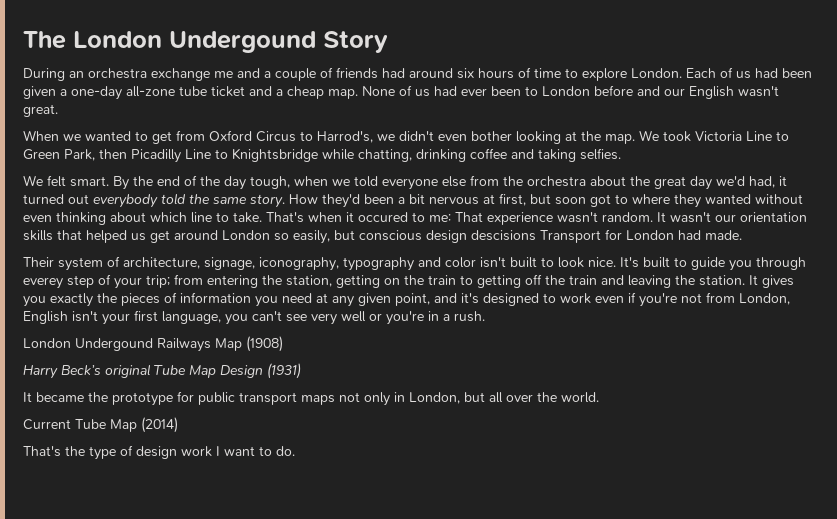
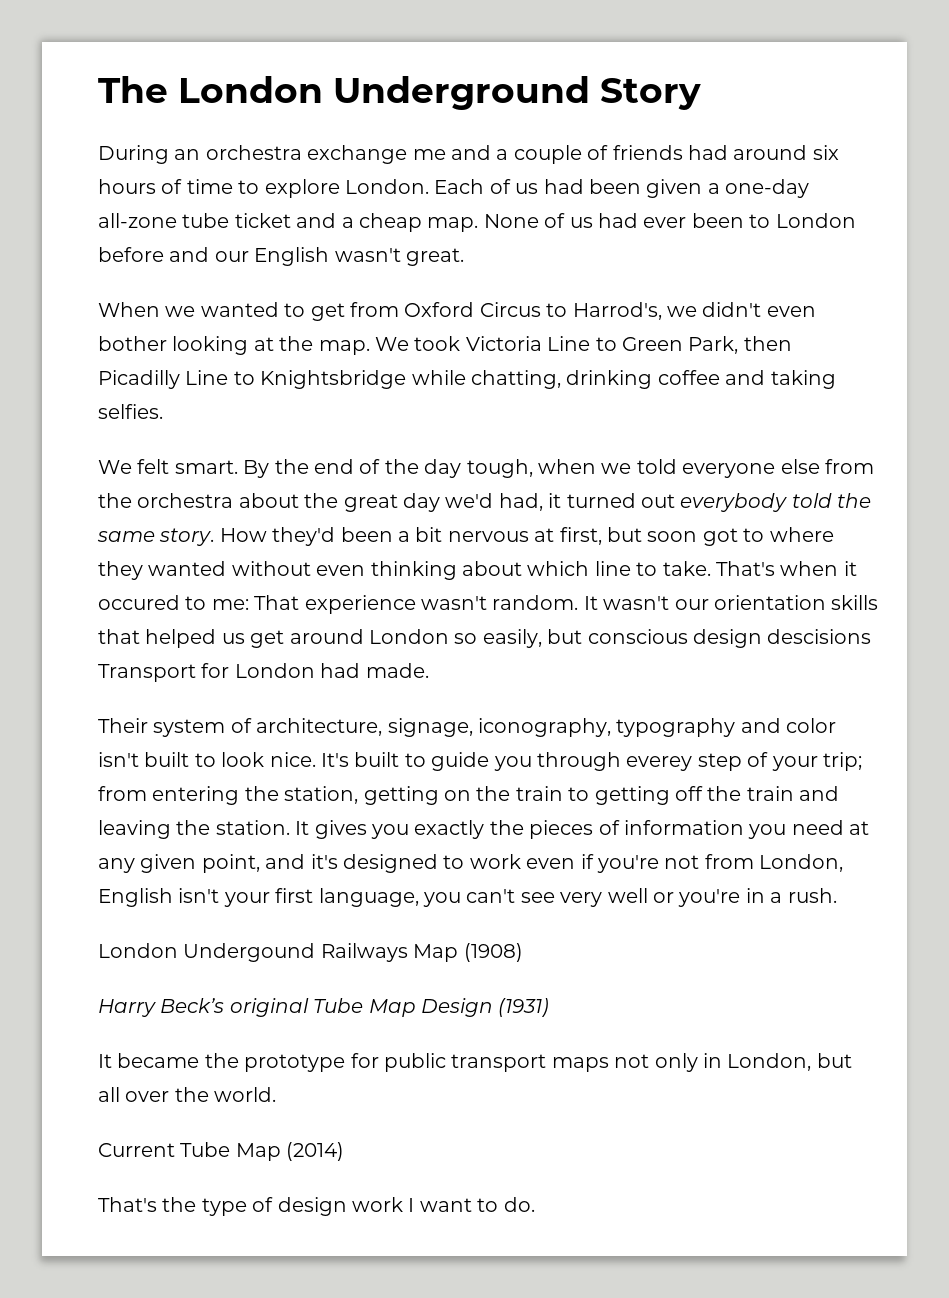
- The London Undergound Story
+ The London Underground Story

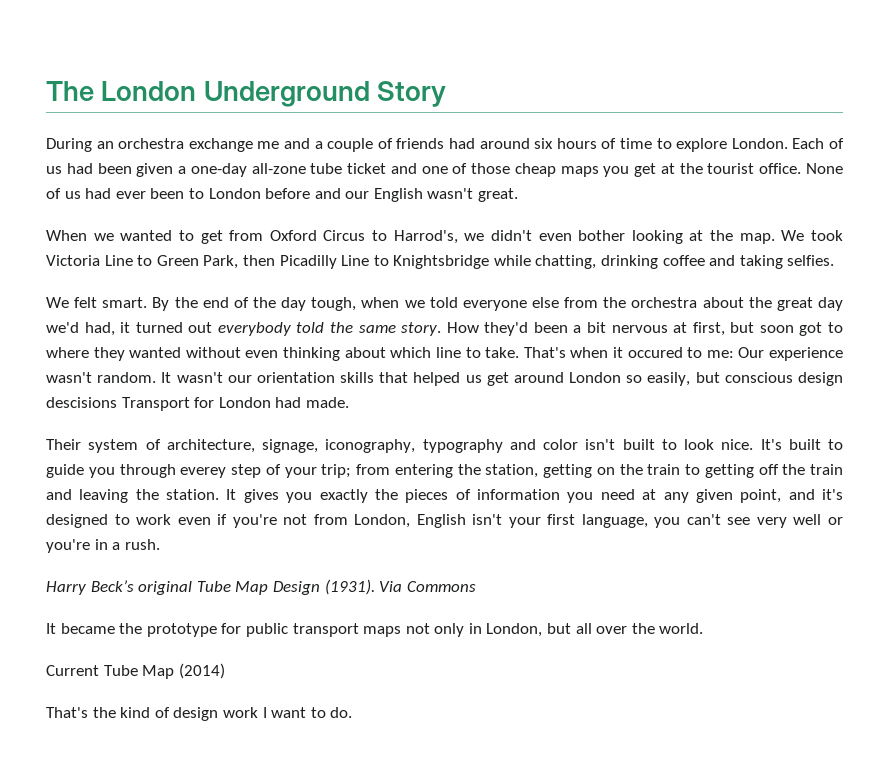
- Each of us had been given a one-day all-zone tube ticket and a cheap map.
+ Each of us had been given a one-day all-zone tube ticket and one of those cheap maps you get at the tourist office.
- That's when it occured to me: That experience wasn't random.
+ That's when it occured to me: Our experience wasn't random.
- London Undergound Railways Map (1908)
- Harry Beck’s original Tube Map Design (1931)
+ Harry Beck’s original Tube Map Design (1931). Via Commons
- That's the type of design work I want to do.
+ That's the kind of design work I want to do.

